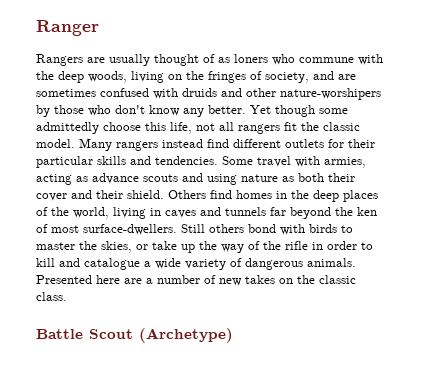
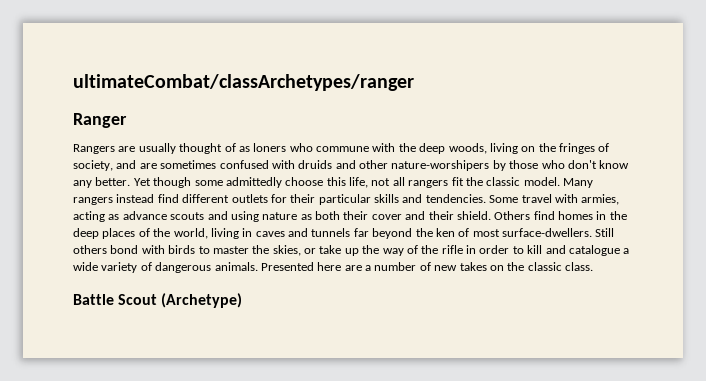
+ ultimateCombat/classArchetypes/ranger

